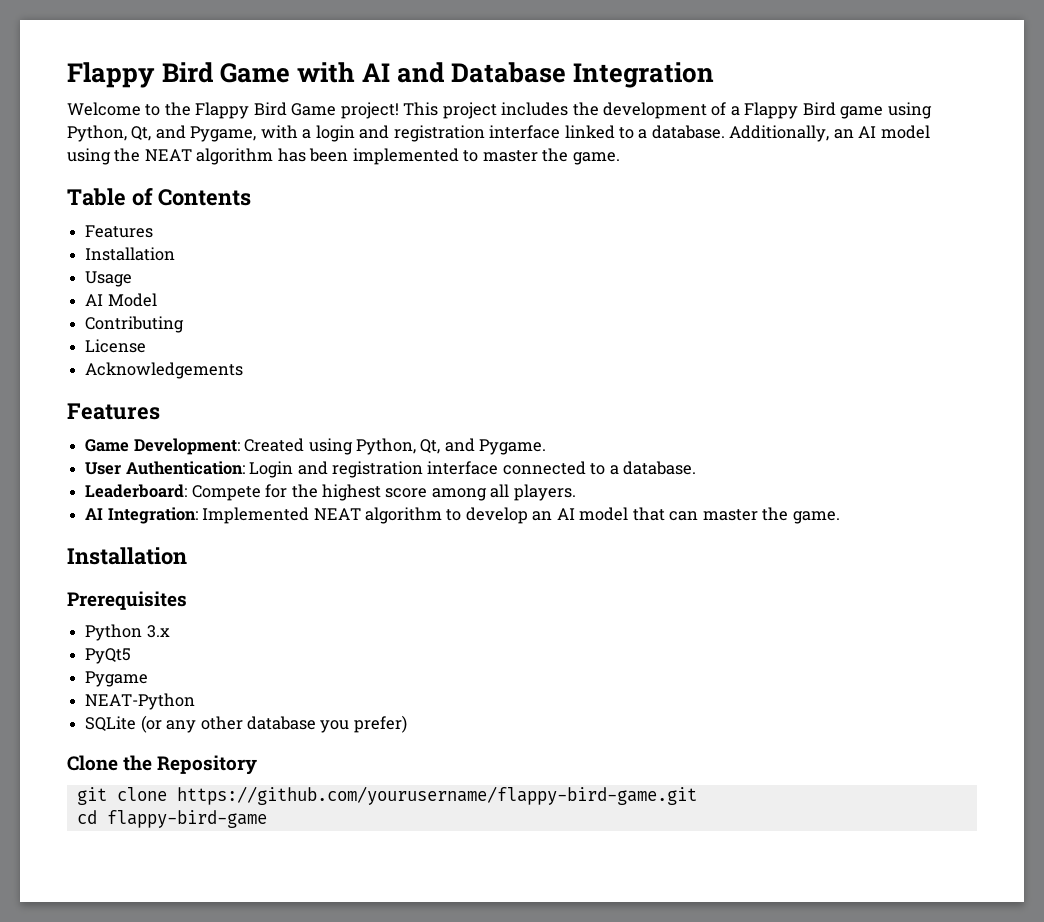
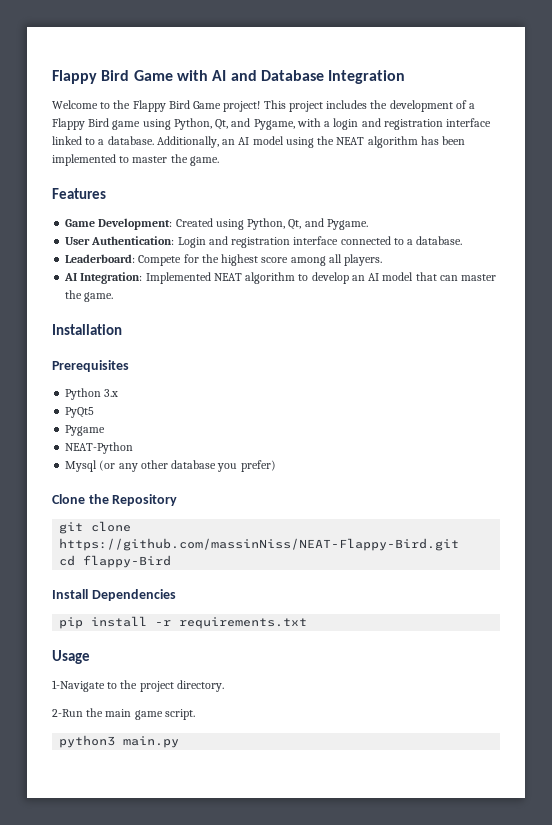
- Table of Contents
- Features
- Installation
- Usage
- AI Model
- Contributing
- License
- Acknowledgements
- SQLite (or any other database you prefer)
+ Mysql (or any other database you prefer)
- git clone https://github.com/yourusername/flappy-bird-game.git
+ git clone https://github.com/massinNiss/NEAT-Flappy-Bird.git
- cd flappy-bird-game
+ cd flappy-Bird
+ Install Dependencies
+ pip install -r requirements.txt
+ Usage
+ 1-Navigate to the project directory.
+ 2-Run the main game script.
+ python3 main.py

